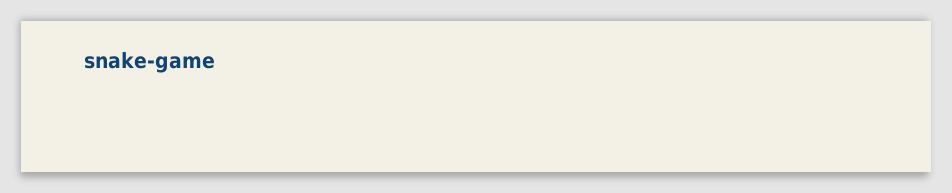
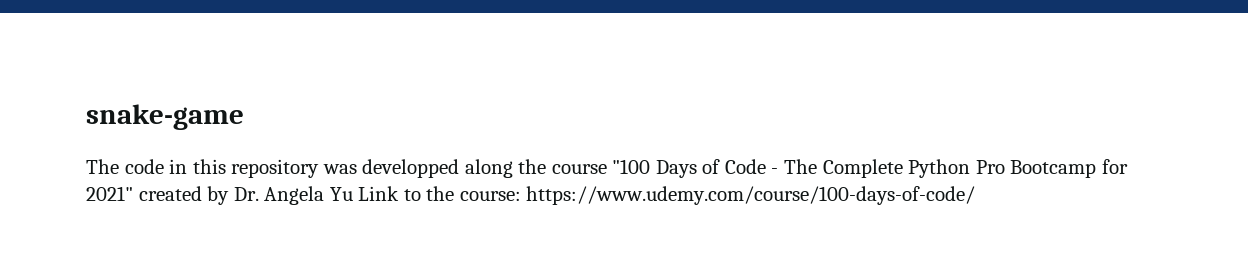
+ The code in this repository was developped along the course "100 Days of Code - The Complete Python Pro Bootcamp for 2021" created by Dr. Angela Yu Link to the course: https://www.udemy.com/course/100-days-of-code/

